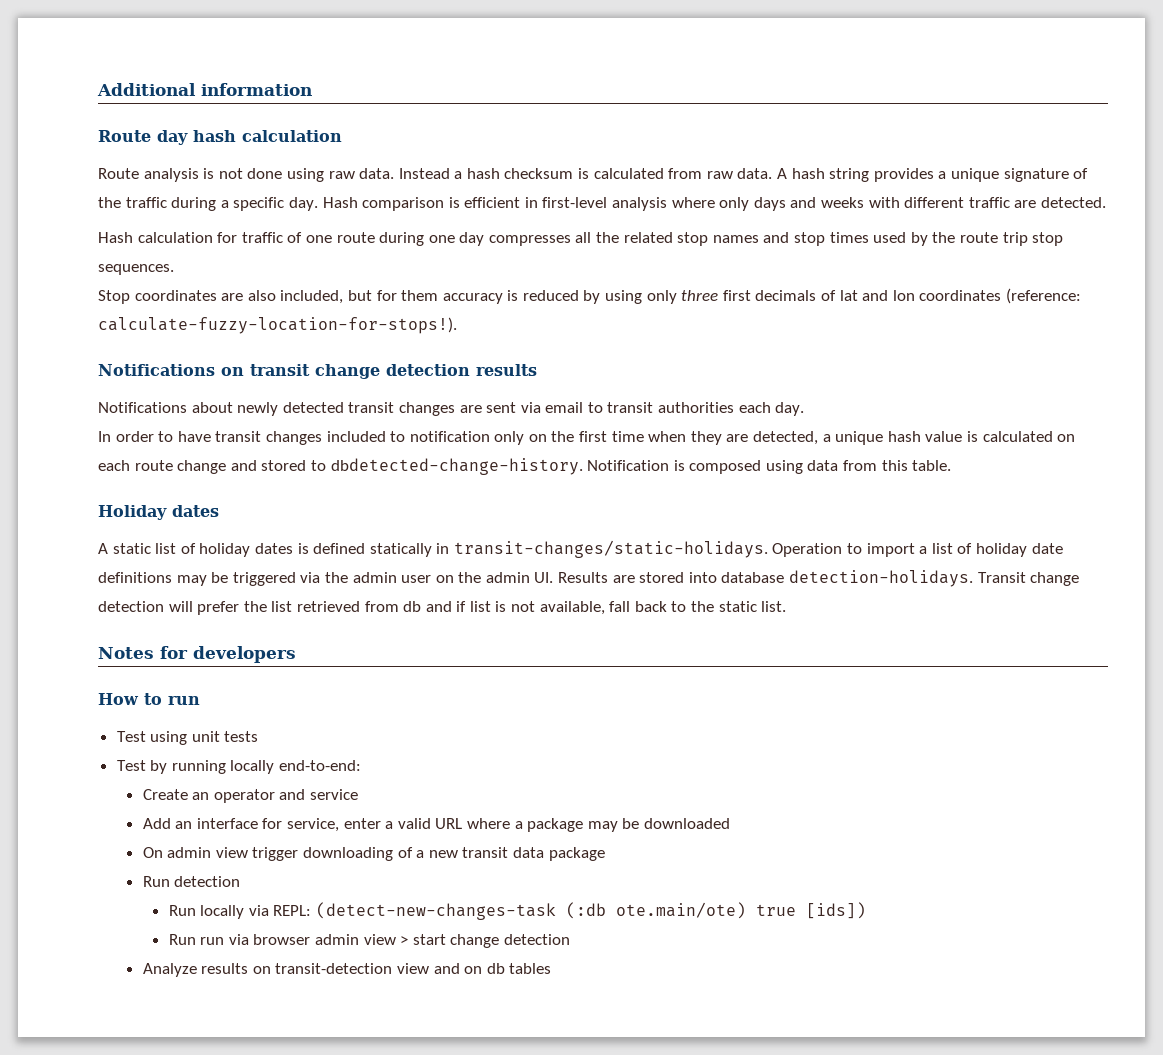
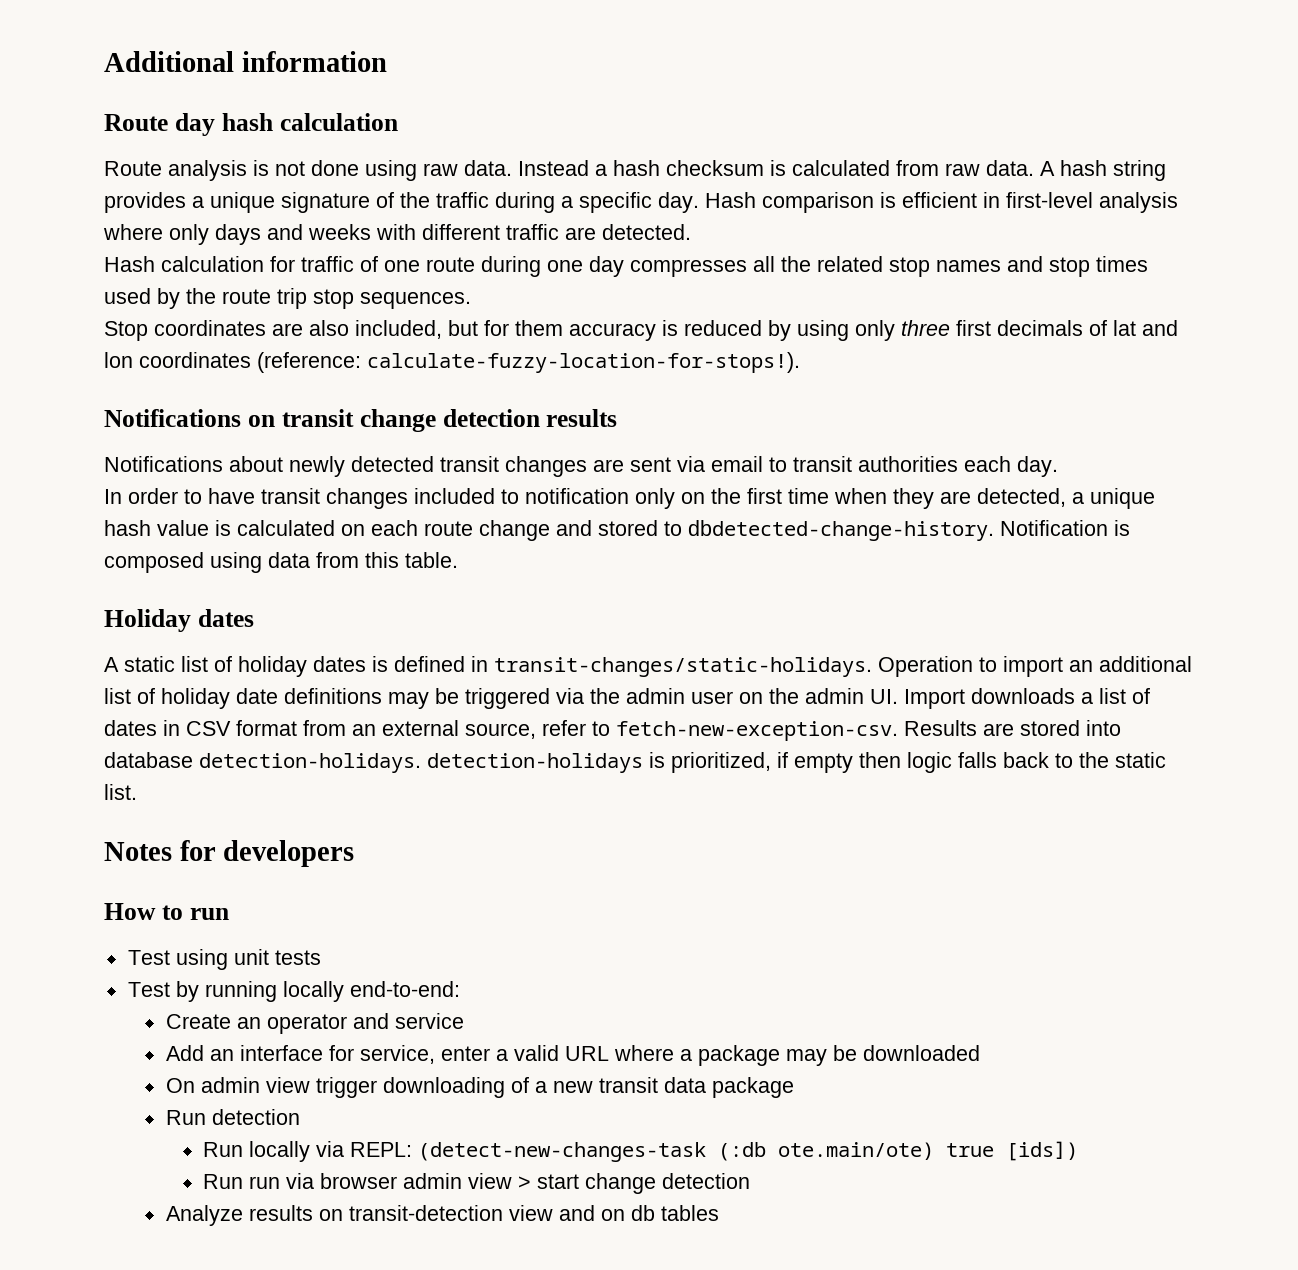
- A static list of holiday dates is defined statically in transit-changes/static-holidays.
+ A static list of holiday dates is defined in transit-changes/static-holidays.
- Operation to import a list of holiday date definitions may be triggered via the admin user on the admin UI. Results are stored into database detection-holidays. Transit change detection will prefer the list retrieved from db and if list is not available, fall back to the static list.
+ Operation to import an additional list of holiday date definitions may be triggered via the admin user on the admin UI. Import downloads a list of dates in CSV format from an external source, refer to fetch-new-exception-csv. Results are stored into database detection-holidays. detection-holidays is prioritized, if empty then logic falls back to the static list.

